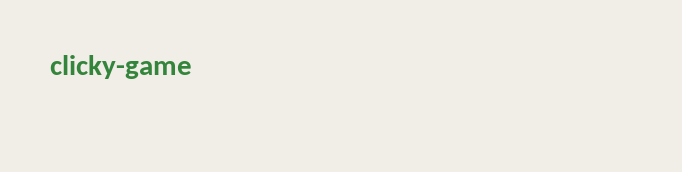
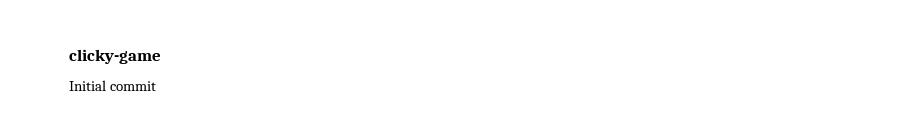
+ Initial commit

